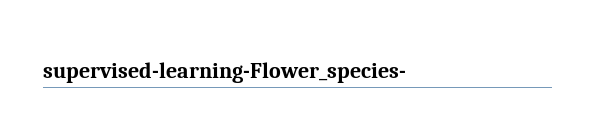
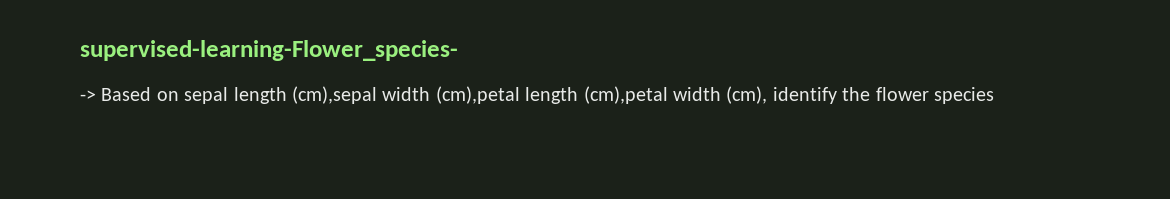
+ -> Based on sepal length (cm),sepal width (cm),petal length (cm),petal width (cm), identify the flower species

